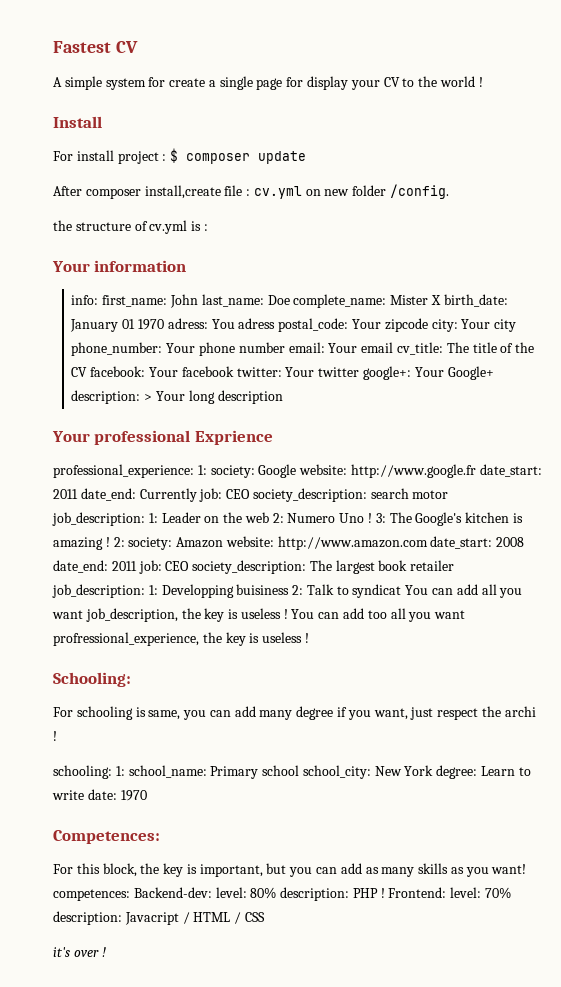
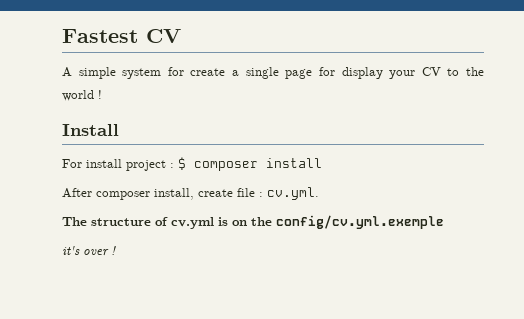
- For install project : $ composer update
+ For install project : $ composer install
- After composer install,create file : cv.yml on new folder /config.
- the structure of cv.yml is :
- Your information
- info: first_name: John last_name: Doe complete_name: Mister X birth_date: January 01 1970 adress: You adress postal_code: Your zipcode city: Your city phone_number: Your phone number email: Your email cv_title: The title of the CV facebook: Your facebook twitter: Your twitter google+: Your Google+ description: > Your long description
- Your professional Exprience
- professional_experience: 1: society: Google website: http://www.google.fr date_start: 2011 date_end: Currently job: CEO society_description: search motor job_description: 1: Leader on the web 2: Numero Uno ! 3: The Google's kitchen is amazing ! 2: society: Amazon website: http://www.amazon.com date_start: 2008 date_end: 2011 job: CEO society_description: The largest book retailer job_description: 1: Developping buisiness 2: Talk to syndicat You can add all you want job_description, the key is useless ! You can add too all you want profressional_experience, the key is useless !
- Schooling:
- For schooling is same, you can add many degree if you want, just respect the archi !
- schooling: 1: school_name: Primary school school_city: New York degree: Learn to write date: 1970
- Competences:
- For this block, the key is important, but you can add as many skills as you want! competences: Backend-dev: level: 80% description: PHP ! Frontend: level: 70% description: Javacript / HTML / CSS
+ After composer install, create file : cv.yml.
+ The structure of cv.yml is on the config/cv.yml.exemple

